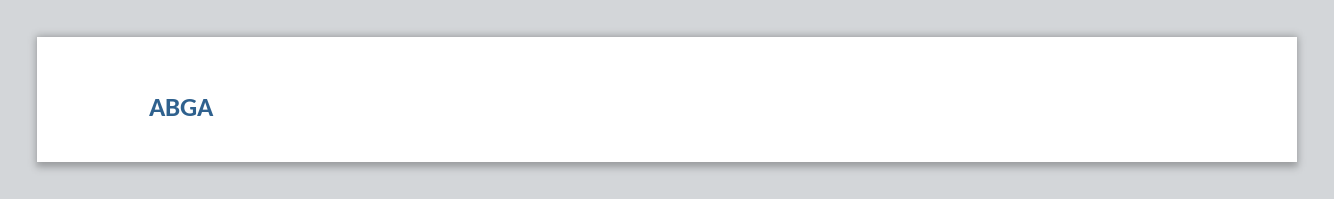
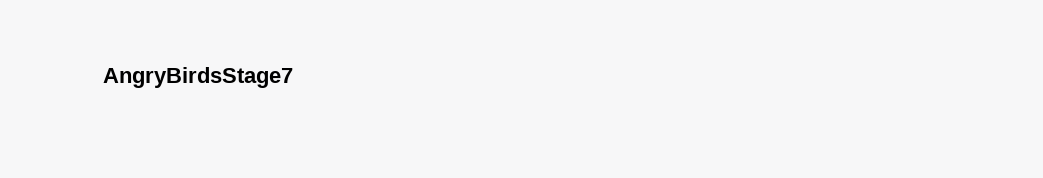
- ABGA
+ AngryBirdsStage7

